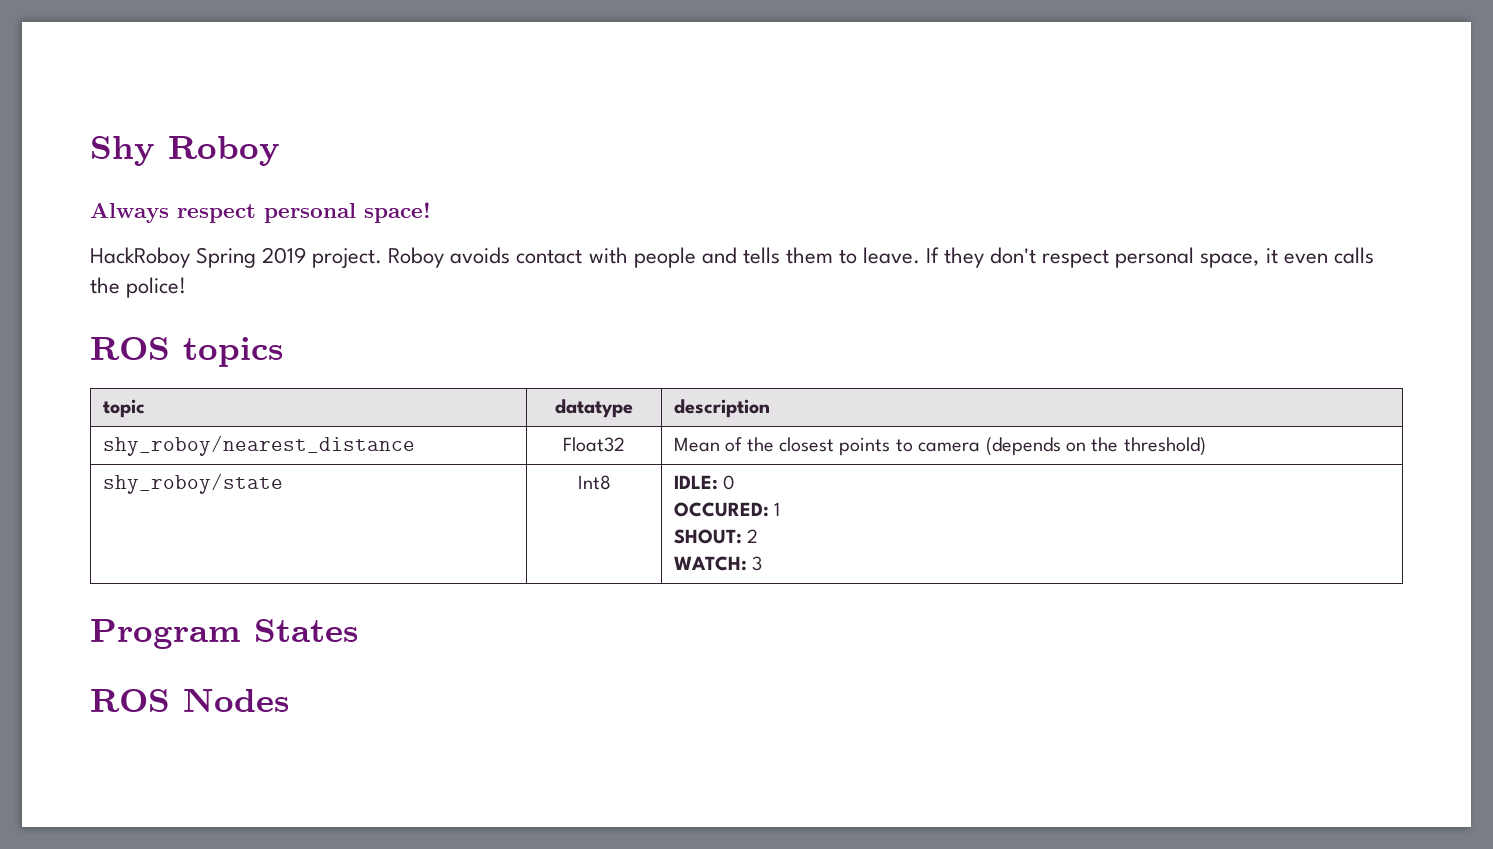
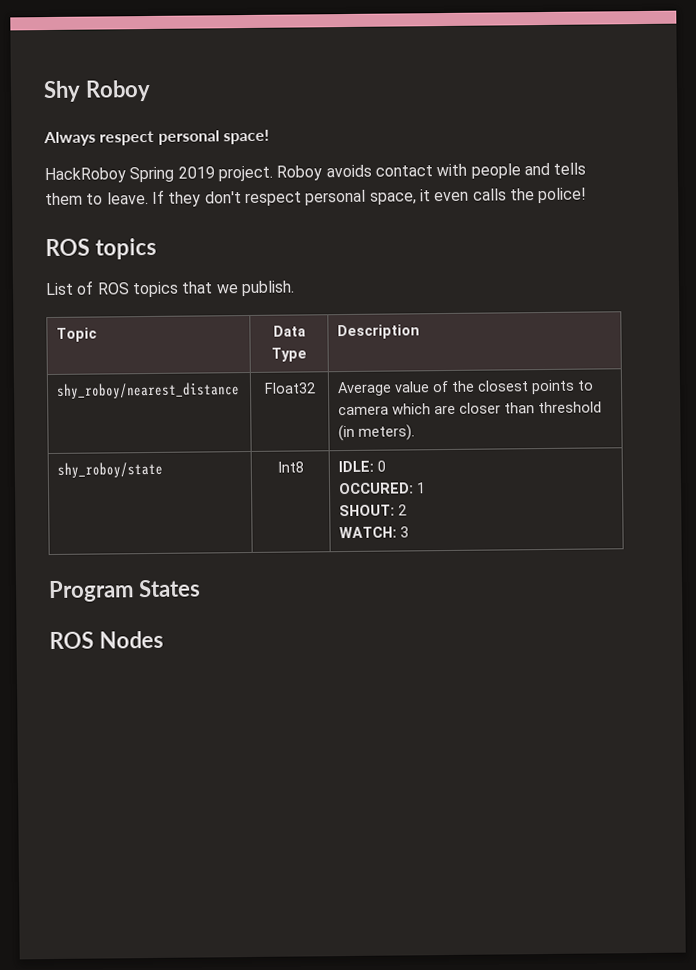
- topic | datatype | description
+ List of ROS topics that we publish.
+ Topic | Data Type | Description
- shy_roboy/nearest_distance | Float32 | Mean of the closest points to camera (depends on the threshold)
+ shy_roboy/nearest_distance | Float32 | Average value of the closest points to camera which are closer than threshold (in meters).

